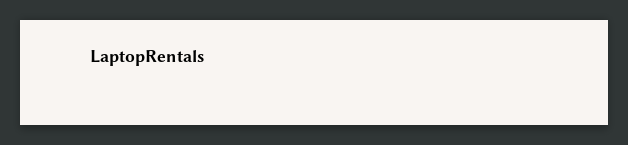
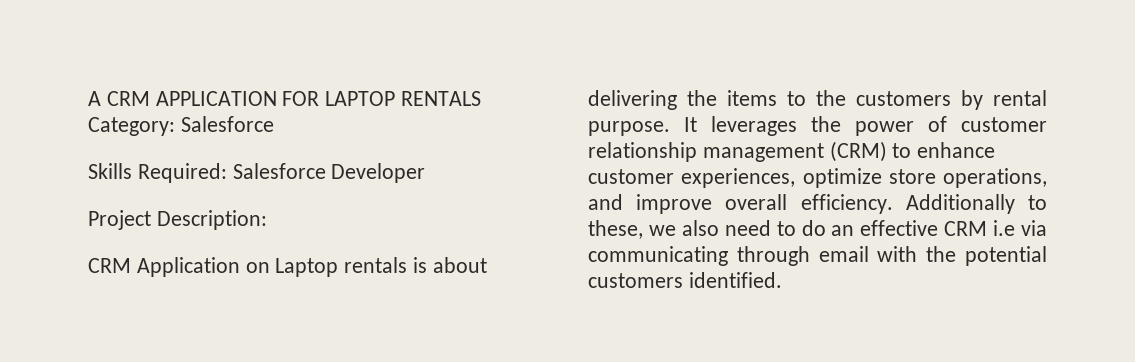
- LaptopRentals
+ A CRM APPLICATION FOR LAPTOP RENTALS Category: Salesforce
+ Skills Required: Salesforce Developer
+ Project Description:
+ CRM Application on Laptop rentals is about delivering the items to the customers by rental purpose. It leverages the power of customer relationship management (CRM) to enhance customer experiences, optimize store operations, and improve overall efficiency. Additionally to these, we also need to do an effective CRM i.e via communicating through email with the potential customers identified.

